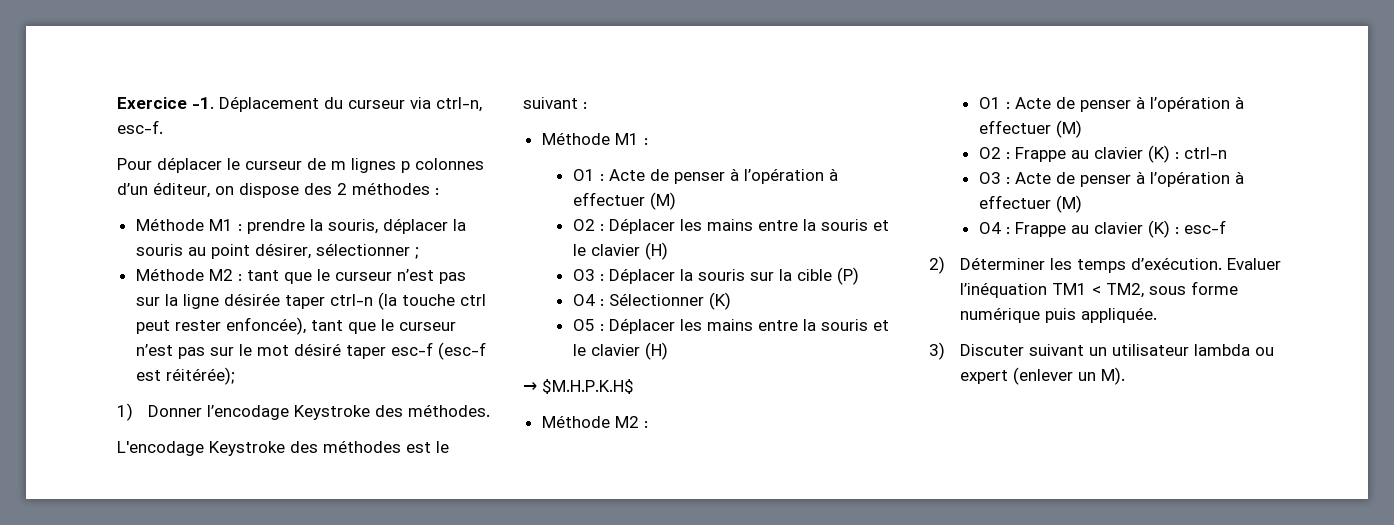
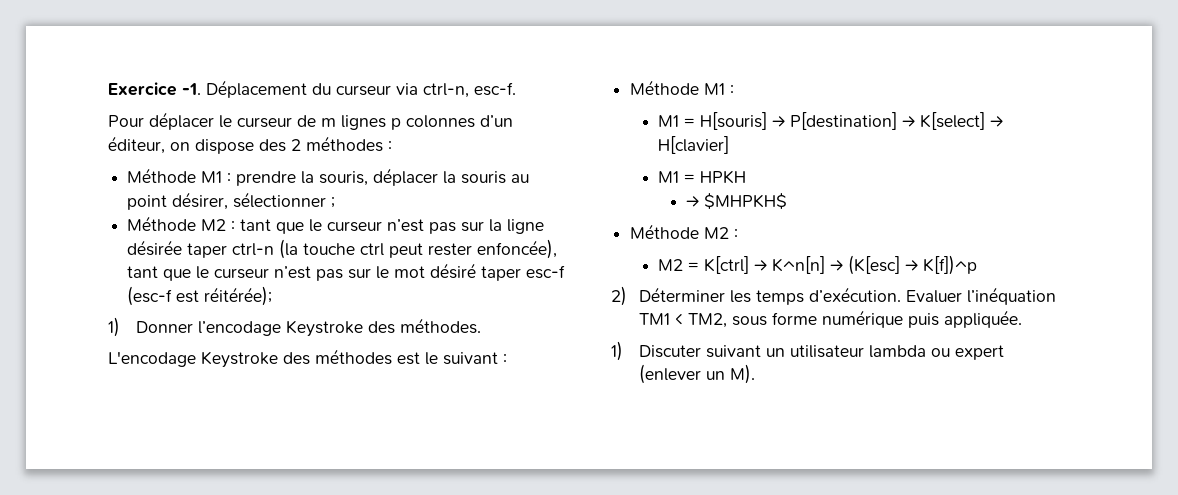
  L'encodage Keystroke des méthodes est le suivant :
  Méthode M1 :
- O1 : Acte de penser à l’opération à effectuer (M)
- O2 : Déplacer les mains entre la souris et le clavier (H)
- O3 : Déplacer la souris sur la cible (P)
- O4 : Sélectionner (K)
- O5 : Déplacer les mains entre la souris et le clavier (H)
- → $M.H.P.K.H$
+ M1 = H[souris] → P[destination] → K[select] → H[clavier]
+ M1 = HPKH
+ → $MHPKH$
  Méthode M2 :
- O1 : Acte de penser à l’opération à effectuer (M)
- O2 : Frappe au clavier (K) : ctrl-n
- O3 : Acte de penser à l’opération à effectuer (M)
- O4 : Frappe au clavier (K) : esc-f
+ M2 = K[ctrl] → K^n[n] → (K[esc] → K[f])^p
- 3) Discuter suivant un utilisateur lambda ou expert (enlever un M).
+ 1) Discuter suivant un utilisateur lambda ou expert (enlever un M).

